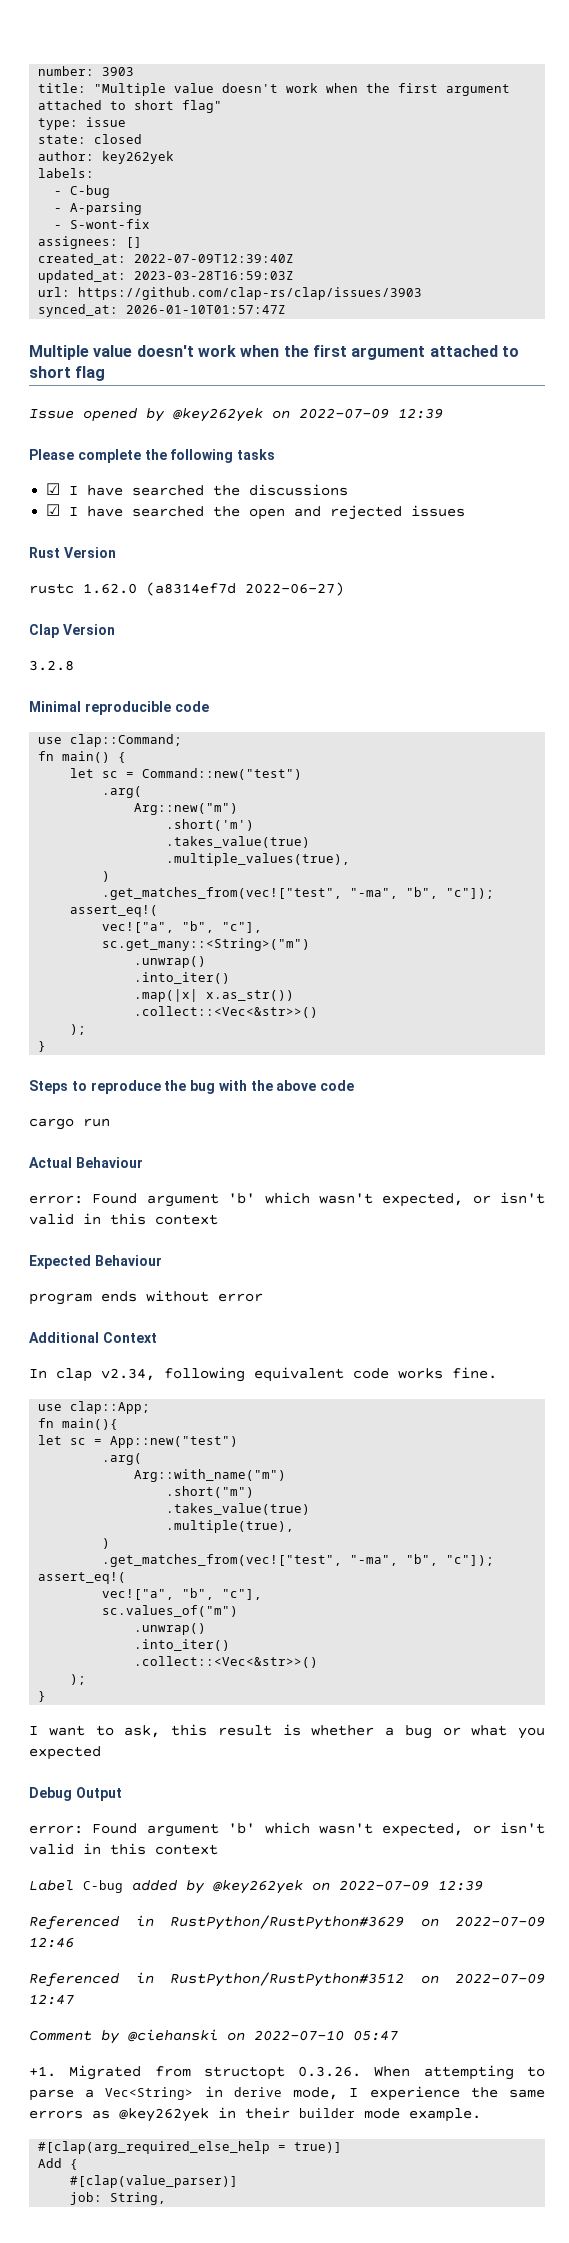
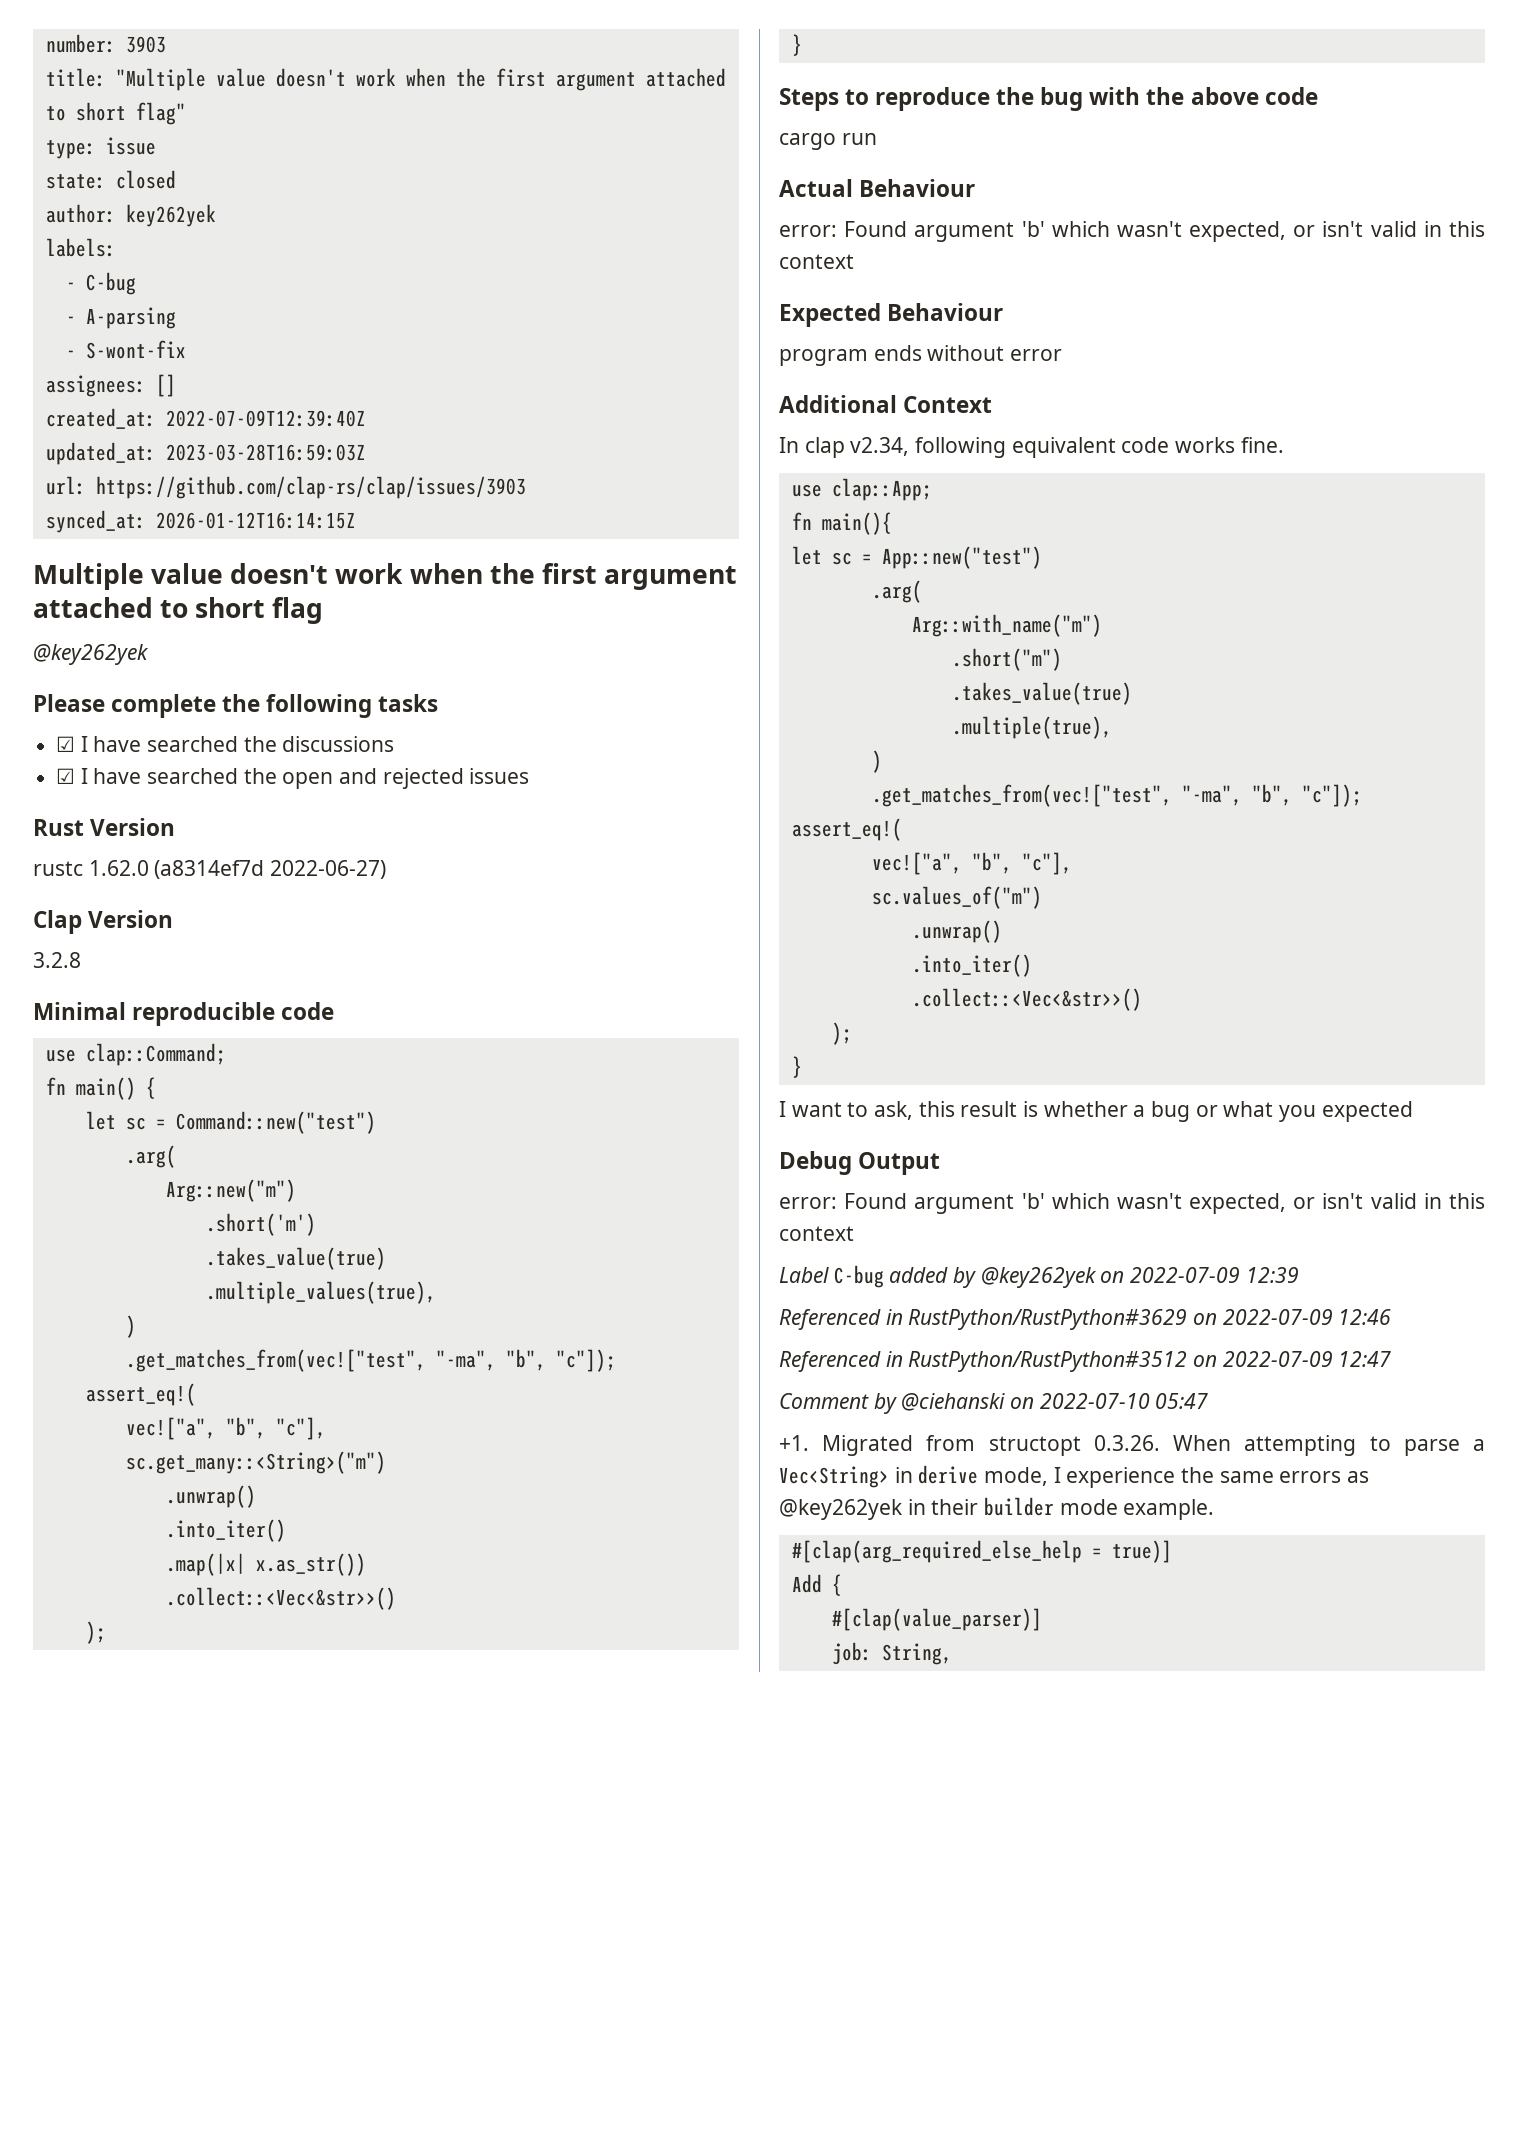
- synced_at: 2026-01-10T01:57:47Z
+ synced_at: 2026-01-12T16:14:15Z
  Multiple value doesn't work when the first argument attached to short flag
- Issue opened by @key262yek on 2022-07-09 12:39
+ @key262yek

